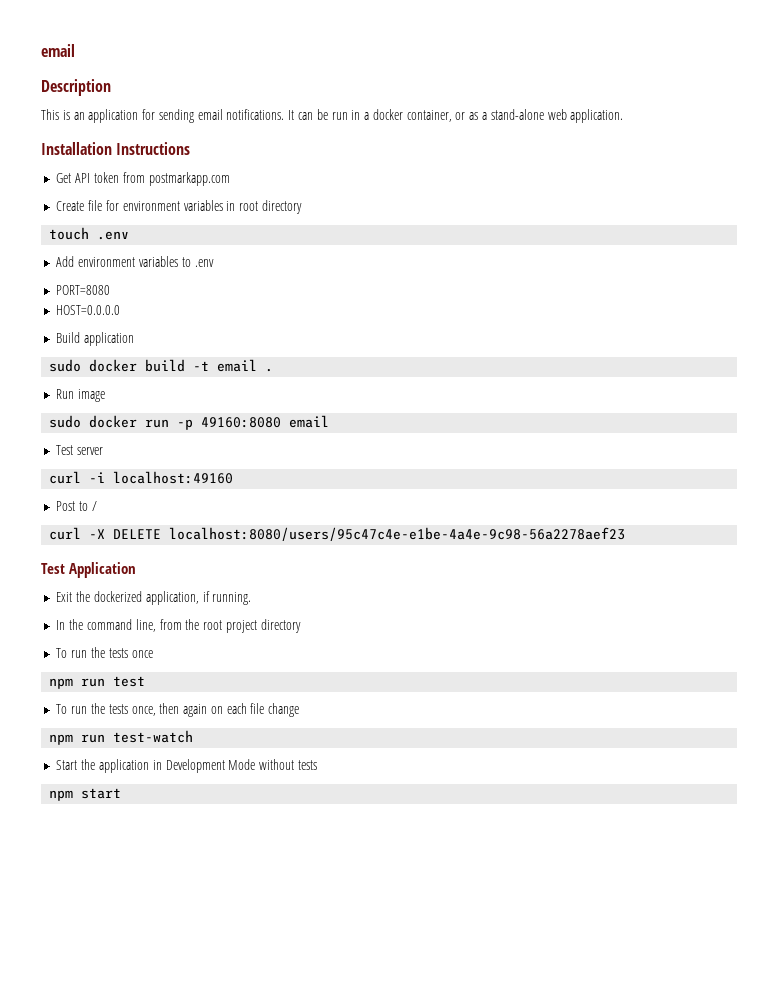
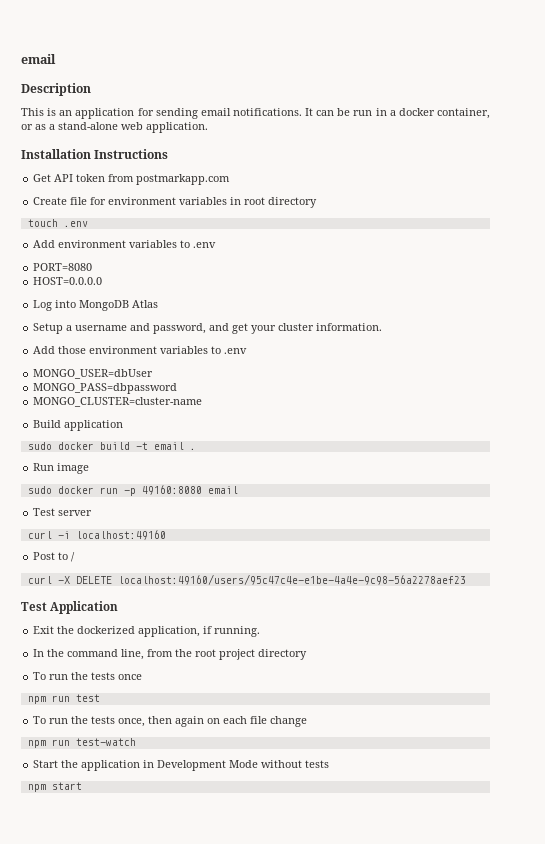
+ Log into MongoDB Atlas
+ Setup a username and password, and get your cluster information.
+ Add those environment variables to .env
+ MONGO_USER=dbUser
+ MONGO_PASS=dbpassword
+ MONGO_CLUSTER=cluster-name
- curl -X DELETE localhost:8080/users/95c47c4e-e1be-4a4e-9c98-56a2278aef23
+ curl -X DELETE localhost:49160/users/95c47c4e-e1be-4a4e-9c98-56a2278aef23

